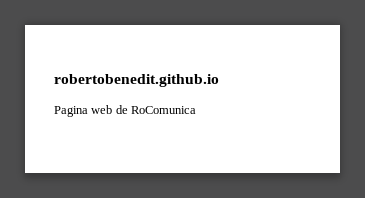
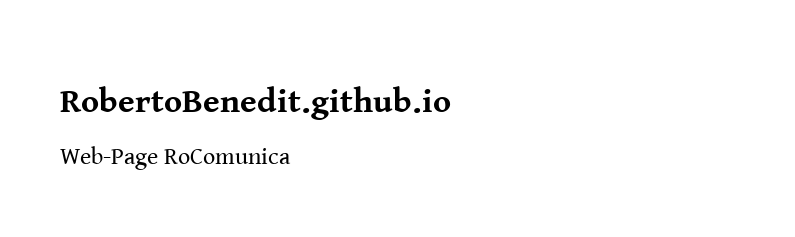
- robertobenedit.github.io
- Pagina web de RoComunica
+ RobertoBenedit.github.io
+ Web-Page RoComunica

